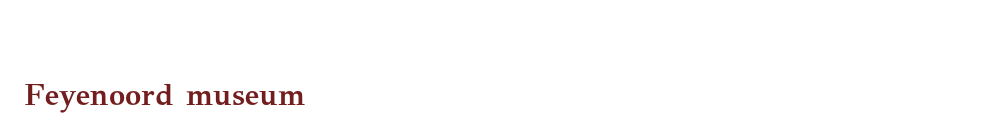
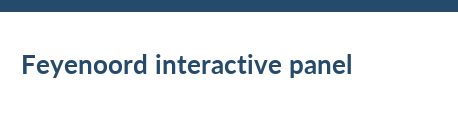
- Feyenoord museum
+ Feyenoord interactive panel

